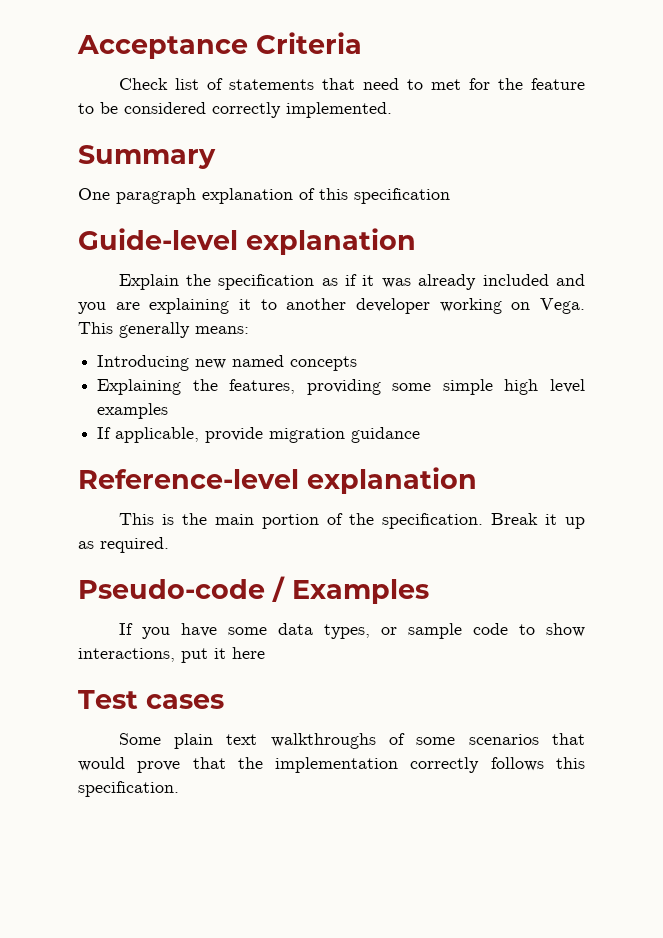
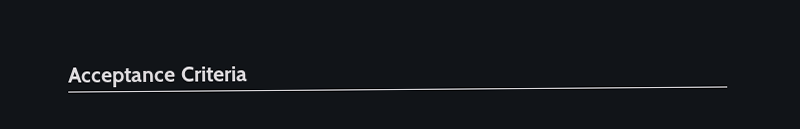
- Check list of statements that need to met for the feature to be considered correctly implemented.
- Summary
- One paragraph explanation of this specification
- Guide-level explanation
- Explain the specification as if it was already included and you are explaining it to another developer working on Vega. This generally means:
- Introducing new named concepts
- Explaining the features, providing some simple high level examples
- If applicable, provide migration guidance
- Reference-level explanation
- This is the main portion of the specification. Break it up as required.
- Pseudo-code / Examples
- If you have some data types, or sample code to show interactions, put it here
- Test cases
- Some plain text walkthroughs of some scenarios that would prove that the implementation correctly follows this specification.

